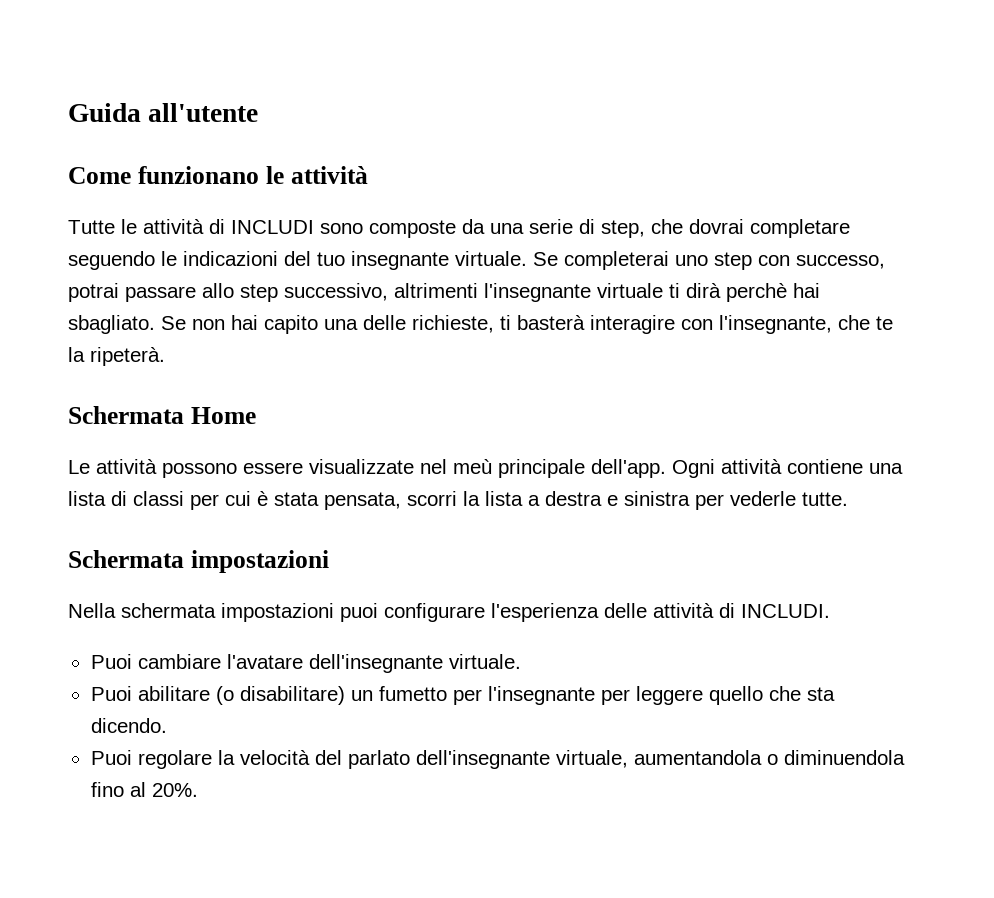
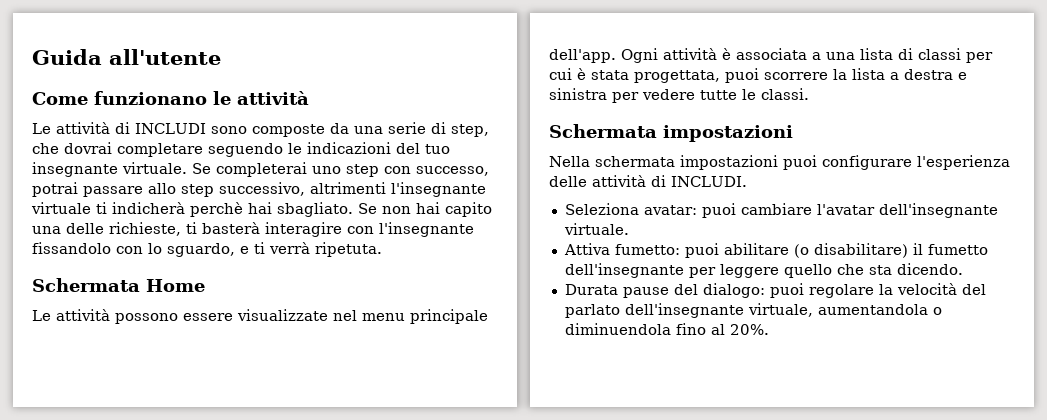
- Tutte le attività di INCLUDI sono composte da una serie di step, che dovrai completare seguendo le indicazioni del tuo insegnante virtuale.
+ Le attività di INCLUDI sono composte da una serie di step, che dovrai completare seguendo le indicazioni del tuo insegnante virtuale.
- Se completerai uno step con successo, potrai passare allo step successivo, altrimenti l'insegnante virtuale ti dirà perchè hai sbagliato.
+ Se completerai uno step con successo, potrai passare allo step successivo, altrimenti l'insegnante virtuale ti indicherà perchè hai sbagliato.
- Se non hai capito una delle richieste, ti basterà interagire con l'insegnante, che te la ripeterà.
+ Se non hai capito una delle richieste, ti basterà interagire con l'insegnante fissandolo con lo sguardo, e ti verrà ripetuta.
- Le attività possono essere visualizzate nel meù principale dell'app.
+ Le attività possono essere visualizzate nel menu principale dell'app.
- Ogni attività contiene una lista di classi per cui è stata pensata, scorri la lista a destra e sinistra per vederle tutte.
+ Ogni attività è associata a una lista di classi per cui è stata progettata, puoi scorrere la lista a destra e sinistra per vedere tutte le classi.
- Puoi cambiare l'avatare dell'insegnante virtuale.
- Puoi abilitare (o disabilitare) un fumetto per l'insegnante per leggere quello che sta dicendo.
+ Seleziona avatar: puoi cambiare l'avatar dell'insegnante virtuale.
+ Attiva fumetto: puoi abilitare (o disabilitare) il fumetto dell'insegnante per leggere quello che sta dicendo.
- Puoi regolare la velocità del parlato dell'insegnante virtuale, aumentandola o diminuendola fino al 20%.
+ Durata pause del dialogo: puoi regolare la velocità del parlato dell'insegnante virtuale, aumentandola o diminuendola fino al 20%.

